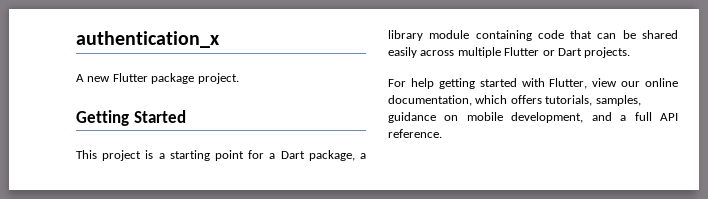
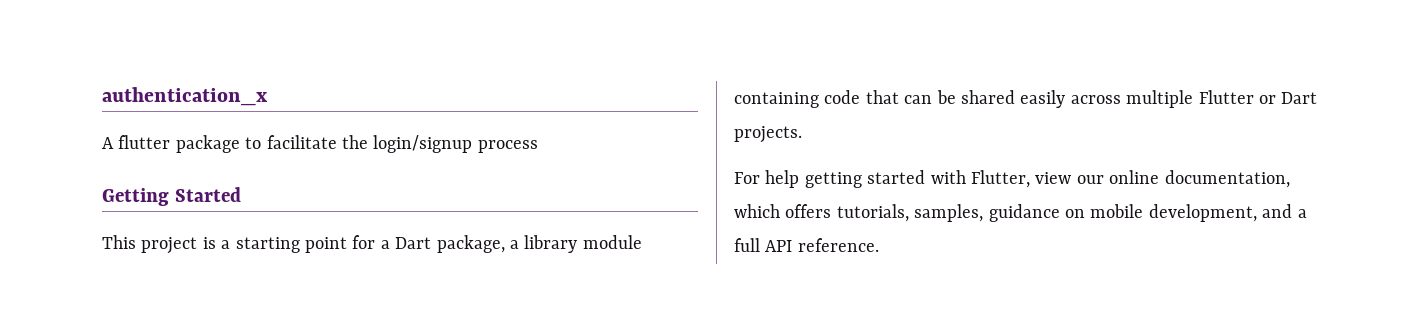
- A new Flutter package project.
+ A flutter package to facilitate the login/signup process

